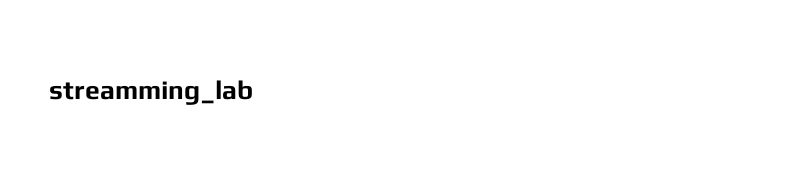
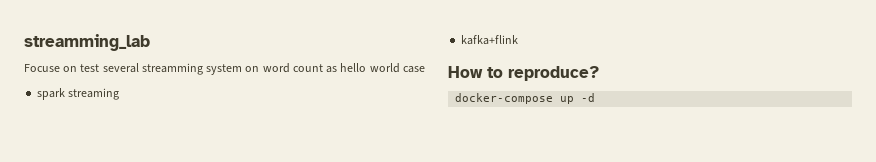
+ Focuse on test several streamming system on word count as hello world case
+ spark streaming
+ kafka+flink
+ How to reproduce?
+ docker-compose up -d

